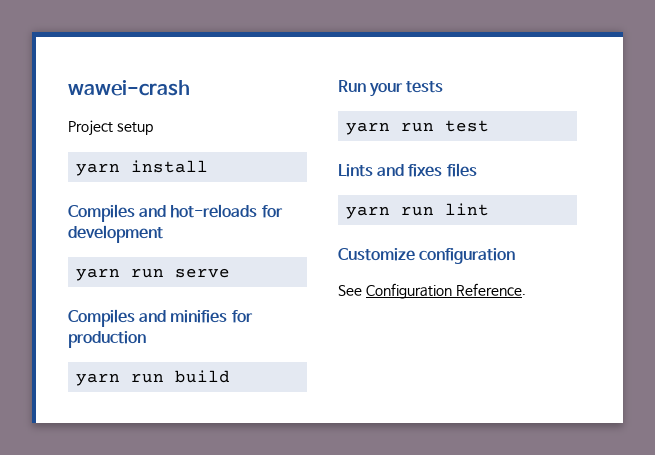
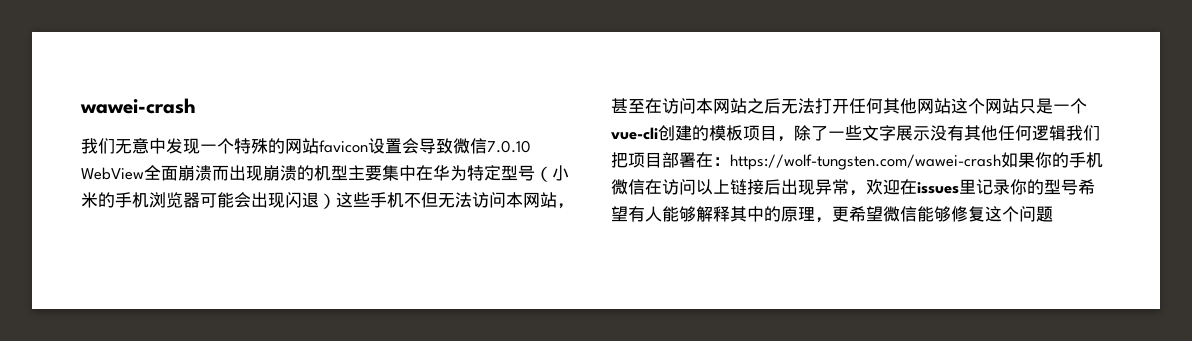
- Project setup
- yarn install
- Compiles and hot-reloads for development
- yarn run serve
- Compiles and minifies for production
- yarn run build
- Run your tests
- yarn run test
- Lints and fixes files
- yarn run lint
- Customize configuration
- See Configuration Reference.
+ 我们无意中发现一个特殊的网站favicon设置会导致微信7.0.10 WebView全面崩溃而出现崩溃的机型主要集中在华为特定型号（小米的手机浏览器可能会出现闪退）这些手机不但无法访问本网站，甚至在访问本网站之后无法打开任何其他网站这个网站只是一个vue-cli创建的模板项目，除了一些文字展示没有其他任何逻辑我们把项目部署在：https://wolf-tungsten.com/wawei-crash如果你的手机微信在访问以上链接后出现异常，欢迎在issues里记录你的型号希望有人能够解释其中的原理，更希望微信能够修复这个问题

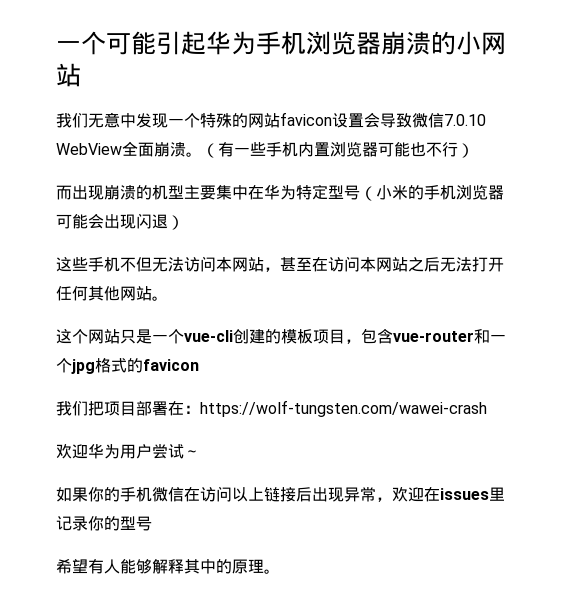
- wawei-crash
+ 一个可能引起华为手机浏览器崩溃的小网站
- 我们无意中发现一个特殊的网站favicon设置会导致微信7.0.10 WebView全面崩溃而出现崩溃的机型主要集中在华为特定型号（小米的手机浏览器可能会出现闪退）这些手机不但无法访问本网站，甚至在访问本网站之后无法打开任何其他网站这个网站只是一个vue-cli创建的模板项目，除了一些文字展示没有其他任何逻辑我们把项目部署在：
+ 我们无意中发现一个特殊的网站favicon设置会导致微信7.0.10 WebView全面崩溃。（有一些手机内置浏览器可能也不行）
+ 而出现崩溃的机型主要集中在华为特定型号（小米的手机浏览器可能会出现闪退）
+ 这些手机不但无法访问本网站，甚至在访问本网站之后无法打开任何其他网站。
+ 这个网站只是一个vue-cli创建的模板项目，包含vue-router和一个jpg格式的favicon
+ 我们把项目部署在：
- https://wolf-tungsten.com/wawei-crash如果你的手机微信在访问以上链接后出现异常，欢迎在issues里记录你的型号希望有人能够解释其中的原理，更希望微信能够修复这个问题
+ https://wolf-tungsten.com/wawei-crash
+ 欢迎华为用户尝试～
+ 如果你的手机微信在访问以上链接后出现异常，欢迎在issues里记录你的型号
+ 希望有人能够解释其中的原理。

